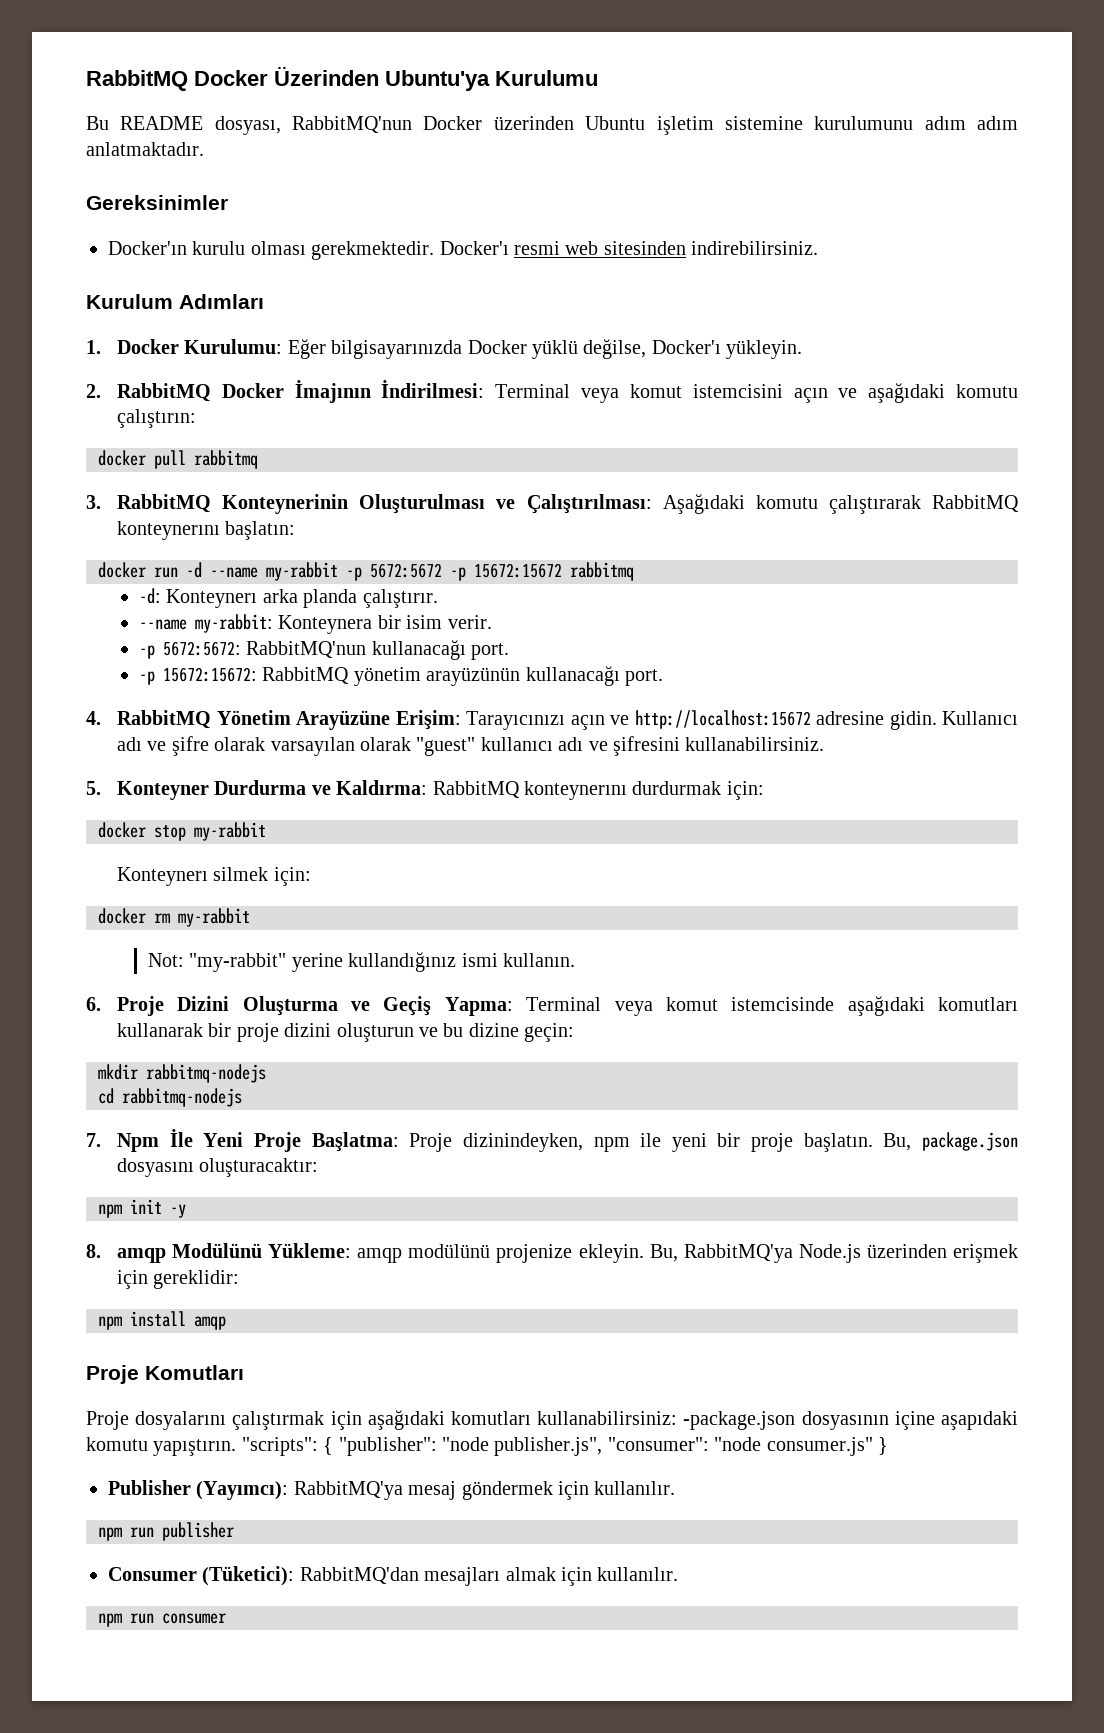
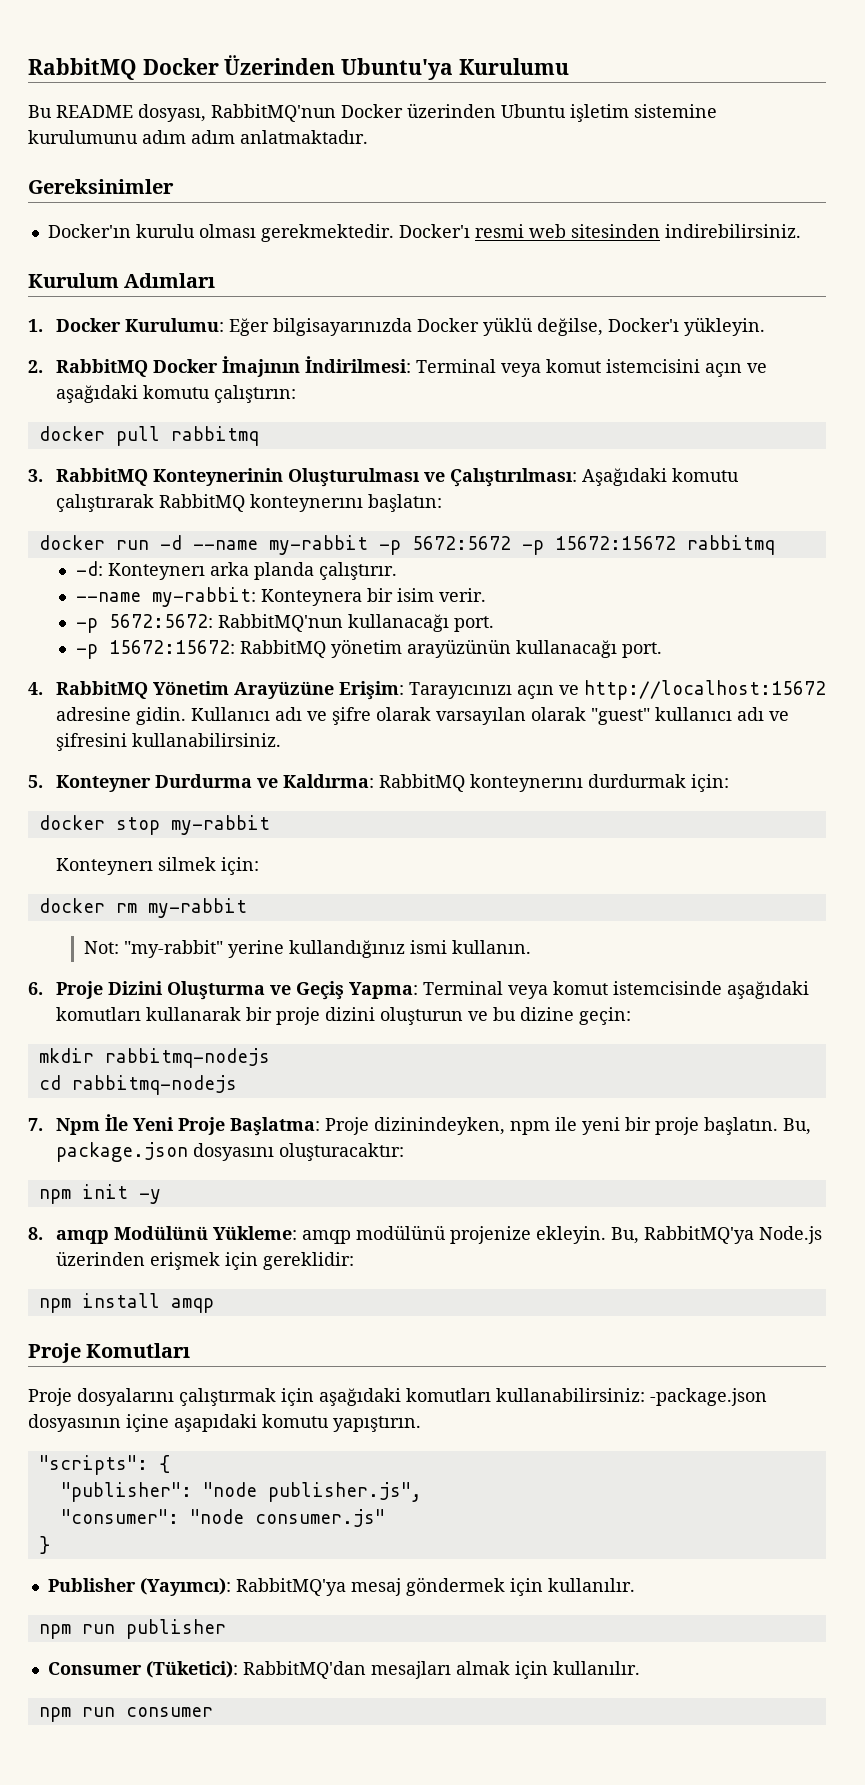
- Proje dosyalarını çalıştırmak için aşağıdaki komutları kullanabilirsiniz: -package.json dosyasının içine aşapıdaki komutu yapıştırın. "scripts": { "publisher": "node publisher.js", "consumer": "node consumer.js" }
+ Proje dosyalarını çalıştırmak için aşağıdaki komutları kullanabilirsiniz: -package.json dosyasının içine aşapıdaki komutu yapıştırın.
+ "scripts": {
+ "publisher": "node publisher.js",
+ "consumer": "node consumer.js"
+ }

